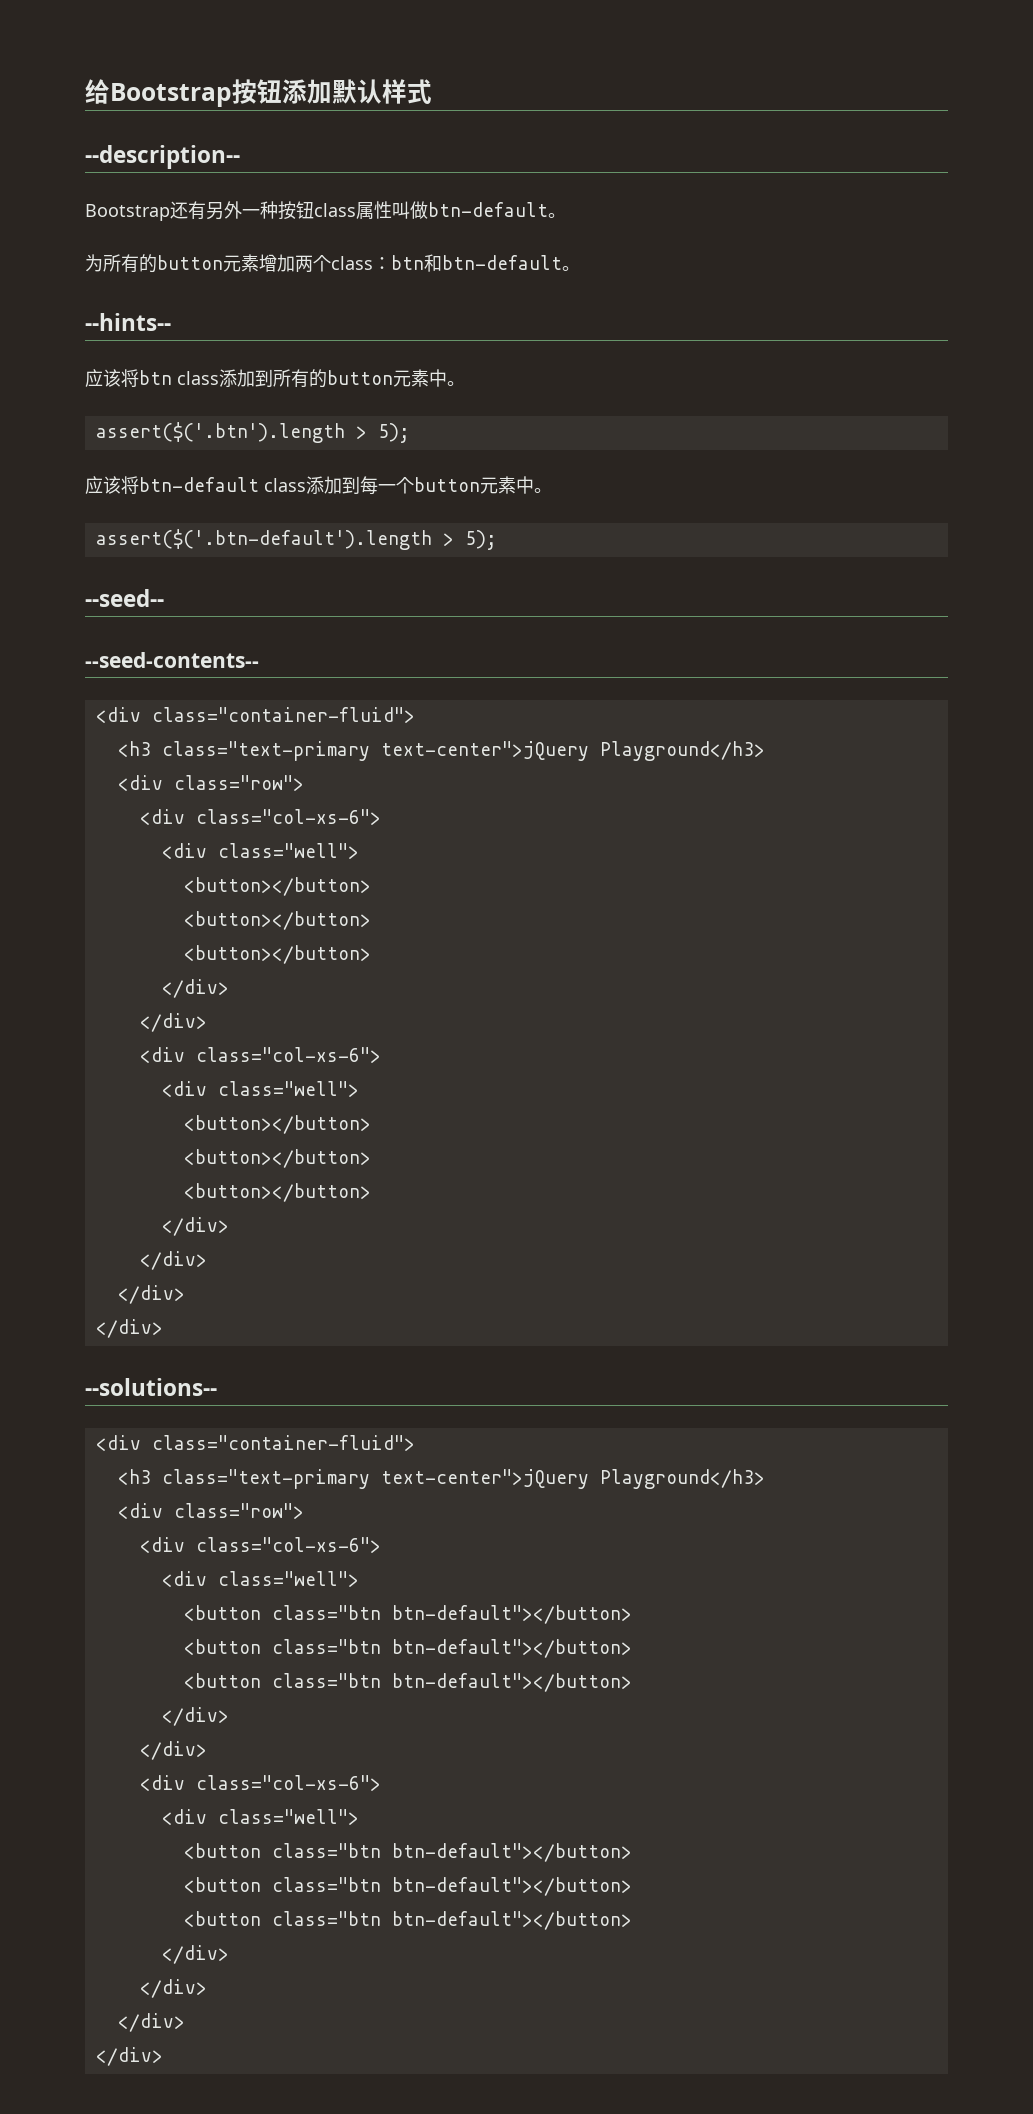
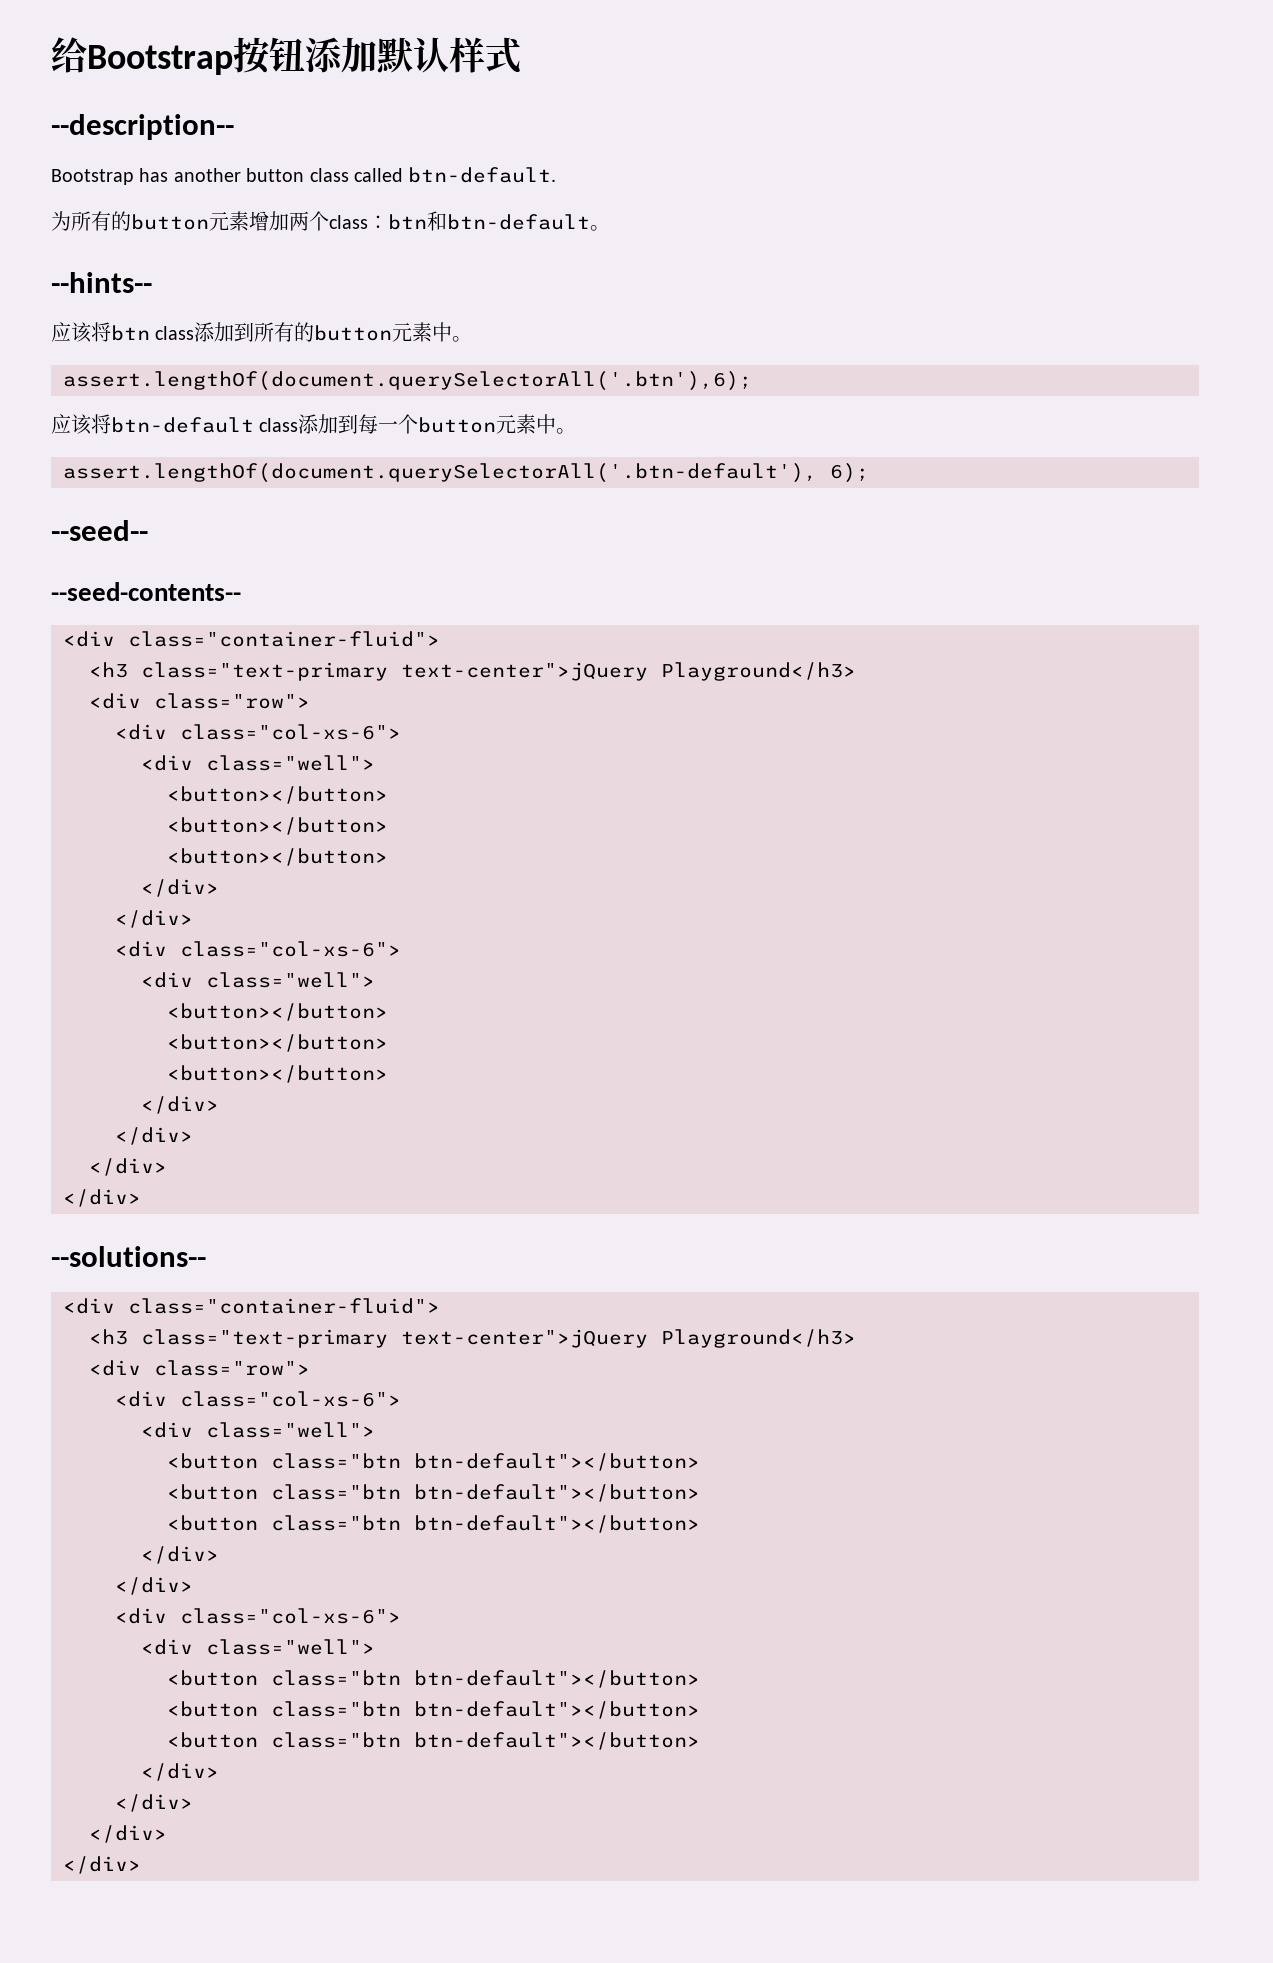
- Bootstrap还有另外一种按钮class属性叫做btn-default。
+ Bootstrap has another button class called btn-default.
- assert($('.btn').length > 5);
+ assert.lengthOf(document.querySelectorAll('.btn'),6);
- assert($('.btn-default').length > 5);
+ assert.lengthOf(document.querySelectorAll('.btn-default'), 6);

